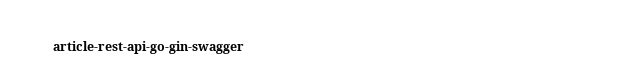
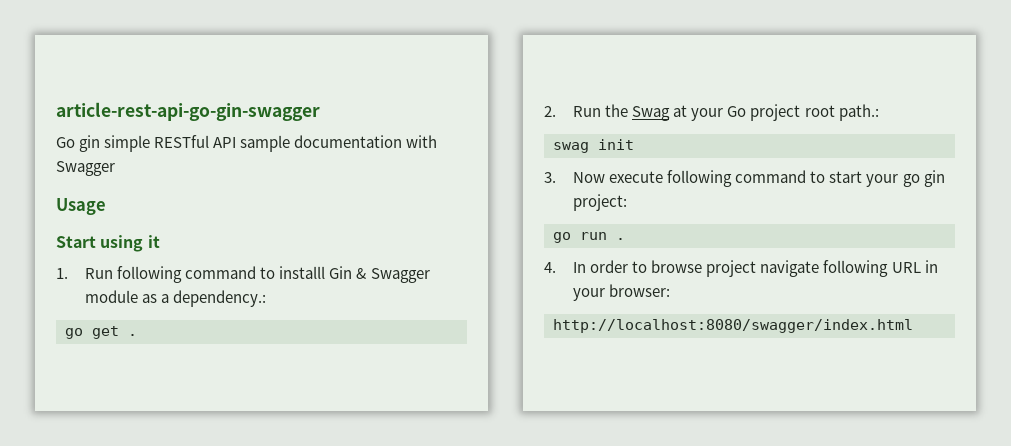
+ Go gin simple RESTful API sample documentation with Swagger
+ Usage
+ Start using it
+ 1. Run following command to installl Gin & Swagger module as a dependency.:
+ go get .
+ 2. Run the Swag at your Go project root path.:
+ swag init
+ 3. Now execute following command to start your go gin project:
+ go run .
+ 4. In order to browse project navigate following URL in your browser:
+ http://localhost:8080/swagger/index.html

